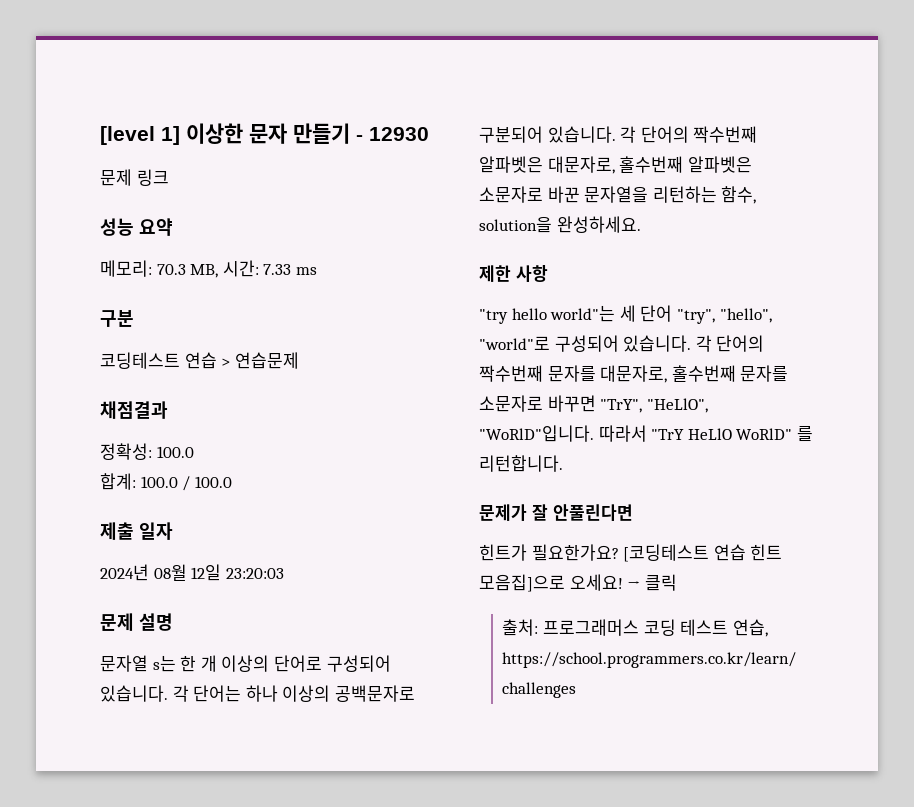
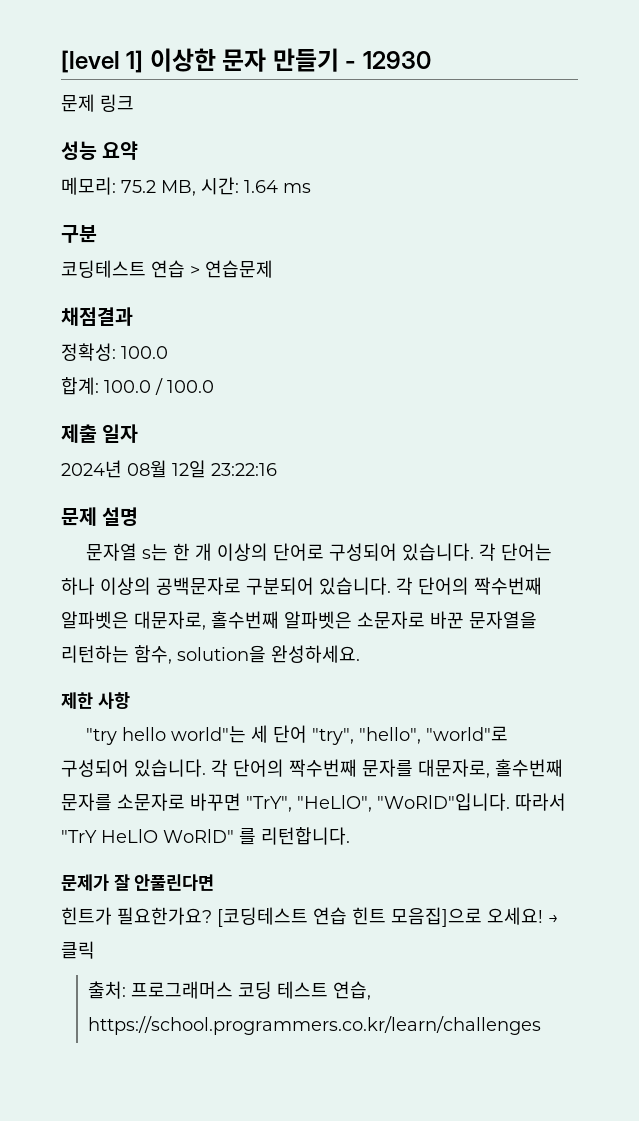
- 메모리: 70.3 MB, 시간: 7.33 ms
+ 메모리: 75.2 MB, 시간: 1.64 ms
- 2024년 08월 12일 23:20:03
+ 2024년 08월 12일 23:22:16

